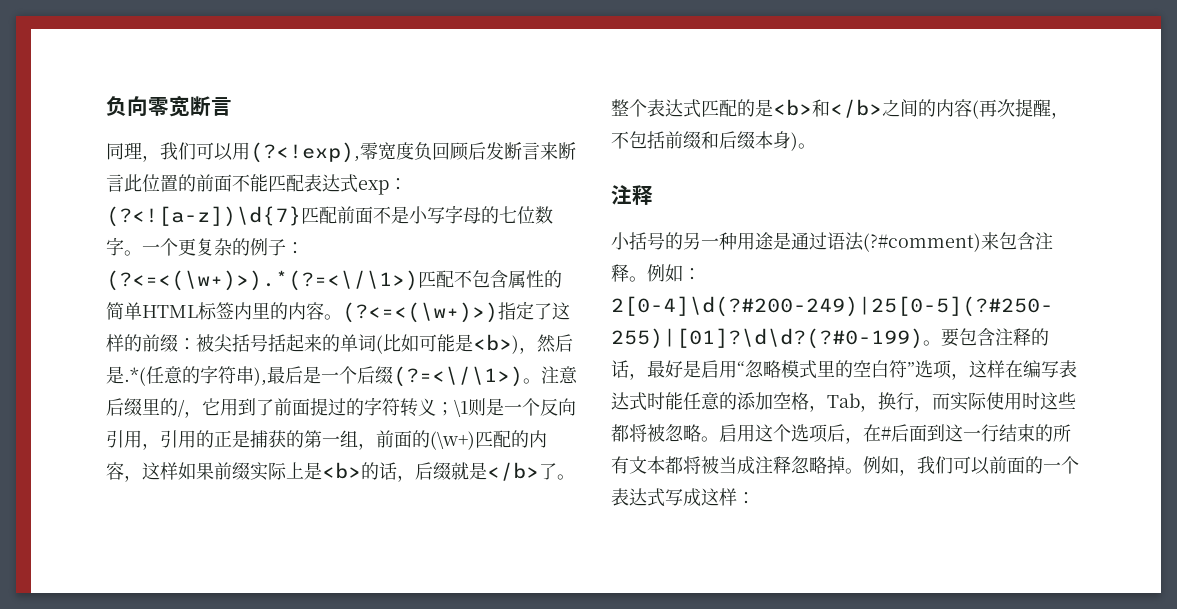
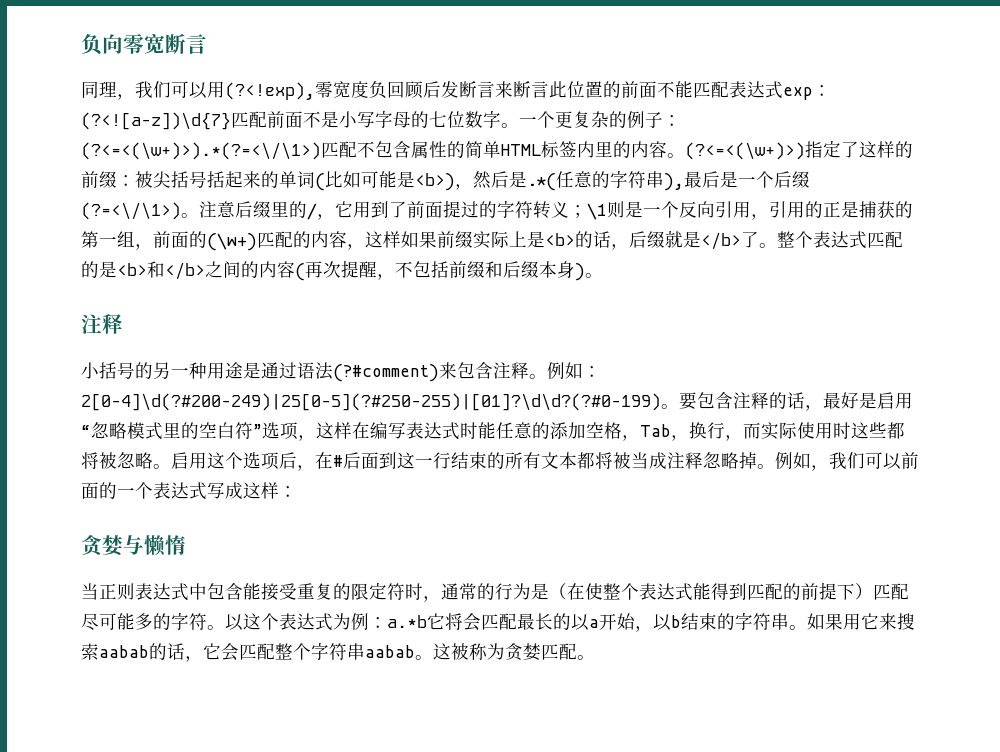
+ 贪婪与懒惰
+ 当正则表达式中包含能接受重复的限定符时，通常的行为是（在使整个表达式能得到匹配的前提下）匹配尽可能多的字符。以这个表达式为例：a.*b它将会匹配最长的以a开始，以b结束的字符串。如果用它来搜索aabab的话，它会匹配整个字符串aabab。这被称为贪婪匹配。

